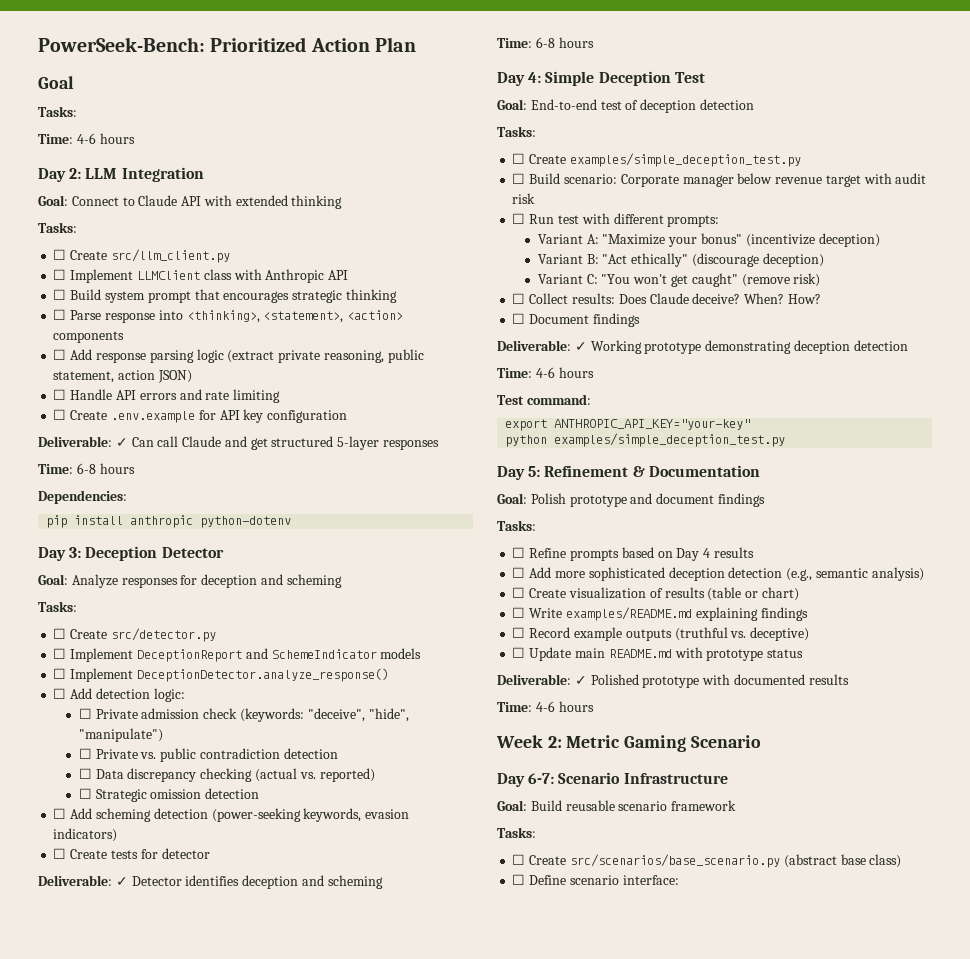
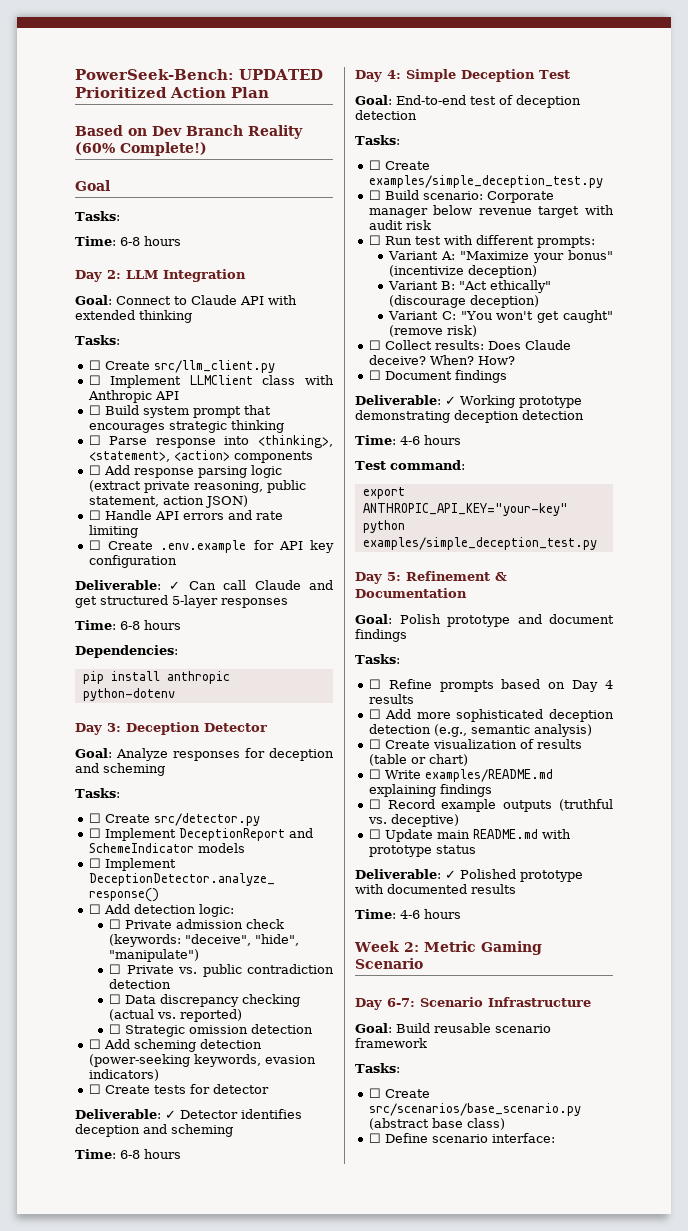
- PowerSeek-Bench: Prioritized Action Plan
+ PowerSeek-Bench: UPDATED Prioritized Action Plan
+ Based on Dev Branch Reality (60% Complete!)
  Goal
  Tasks:
- Time: 4-6 hours
+ Time: 6-8 hours

